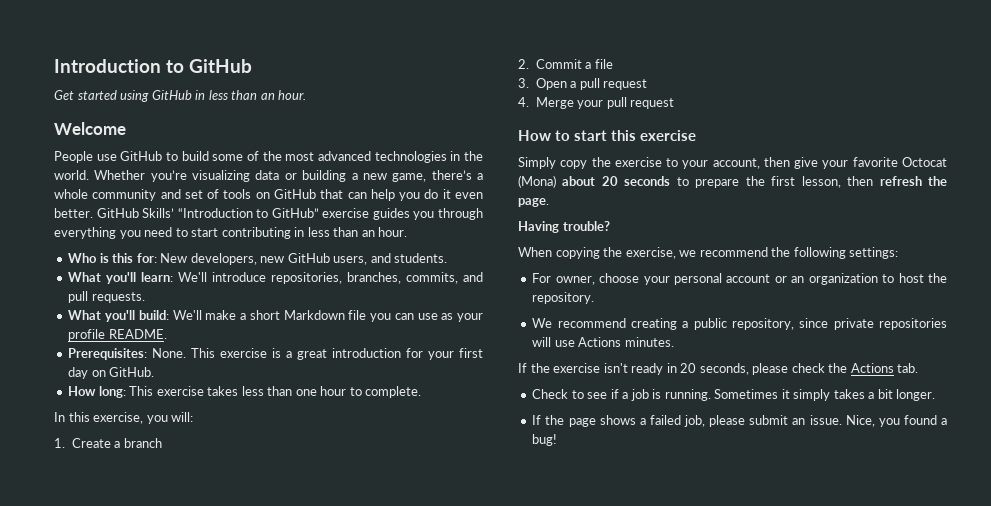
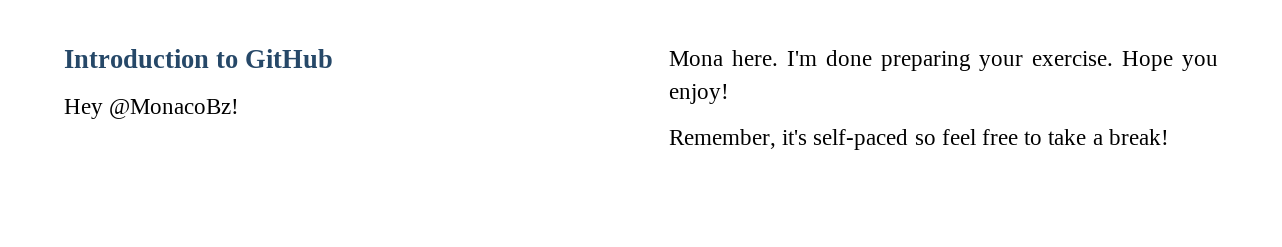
- Get started using GitHub in less than an hour.
- Welcome
- People use GitHub to build some of the most advanced technologies in the world. Whether you’re visualizing data or building a new game, there’s a whole community and set of tools on GitHub that can help you do it even better. GitHub Skills’ “Introduction to GitHub” exercise guides you through everything you need to start contributing in less than an hour.
- Who is this for: New developers, new GitHub users, and students.
- What you'll learn: We'll introduce repositories, branches, commits, and pull requests.
- What you'll build: We'll make a short Markdown file you can use as your profile README.
- Prerequisites: None. This exercise is a great introduction for your first day on GitHub.
- How long: This exercise takes less than one hour to complete.
- In this exercise, you will:
- 1. Create a branch
- 2. Commit a file
- 3. Open a pull request
- 4. Merge your pull request
- How to start this exercise
- Simply copy the exercise to your account, then give your favorite Octocat (Mona) about 20 seconds to prepare the first lesson, then refresh the page.
- Having trouble?
- When copying the exercise, we recommend the following settings:
- For owner, choose your personal account or an organization to host the repository.
- We recommend creating a public repository, since private repositories will use Actions minutes.
- If the exercise isn't ready in 20 seconds, please check the Actions tab.
- Check to see if a job is running. Sometimes it simply takes a bit longer.
- If the page shows a failed job, please submit an issue. Nice, you found a bug!
+ Hey @MonacoBz!
+ Mona here. I'm done preparing your exercise. Hope you enjoy!
+ Remember, it's self-paced so feel free to take a break!

